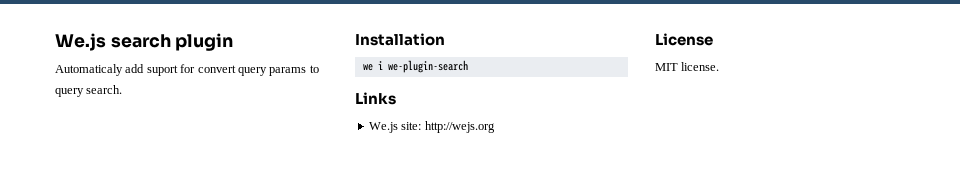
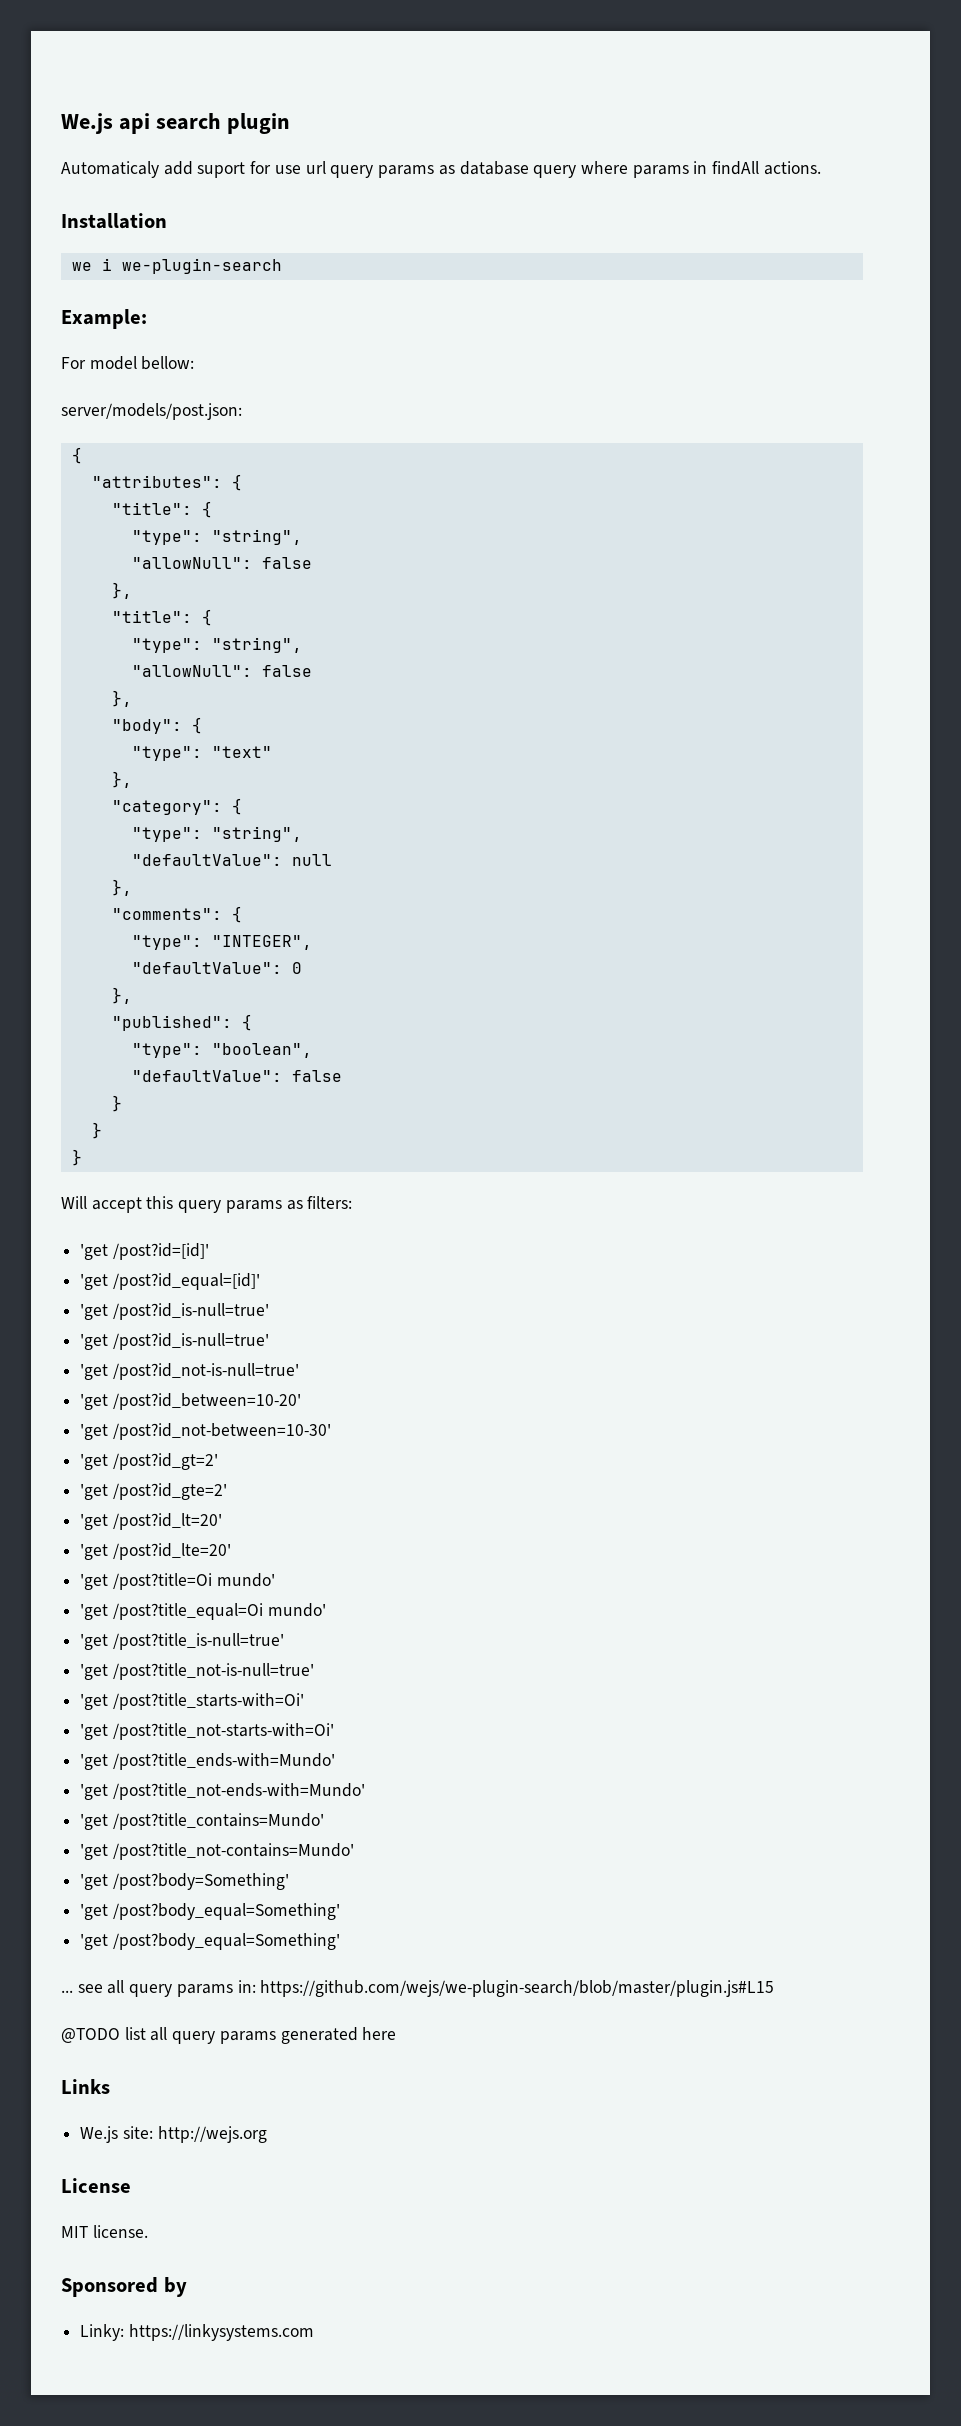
- We.js search plugin
+ We.js api search plugin
- Automaticaly add suport for convert query params to query search.
+ Automaticaly add suport for use url query params as database query where params in findAll actions.
  Installation
  we i we-plugin-search
+ Example:
+ For model bellow:
+ server/models/post.json:
+ {
+ "attributes": {
+ "title": {
+ "type": "string",
+ "allowNull": false
+ },
+ "title": {
+ "type": "string",
+ "allowNull": false
+ },
+ "body": {
+ "type": "text"
+ },
+ "category": {
+ "type": "string",
+ "defaultValue": null
+ },
+ "comments": {
+ "type": "INTEGER",
+ "defaultValue": 0
+ },
+ "published": {
+ "type": "boolean",
+ "defaultValue": false
+ }
+ }
+ }
+ Will accept this query params as filters:
+ 'get /post?id=[id]'
+ 'get /post?id_equal=[id]'
+ 'get /post?id_is-null=true'
+ 'get /post?id_is-null=true'
+ 'get /post?id_not-is-null=true'
+ 'get /post?id_between=10-20'
+ 'get /post?id_not-between=10-30'
+ 'get /post?id_gt=2'
+ 'get /post?id_gte=2'
+ 'get /post?id_lt=20'
+ 'get /post?id_lte=20'
+ 'get /post?title=Oi mundo'
+ 'get /post?title_equal=Oi mundo'
+ 'get /post?title_is-null=true'
+ 'get /post?title_not-is-null=true'
+ 'get /post?title_starts-with=Oi'
+ 'get /post?title_not-starts-with=Oi'
+ 'get /post?title_ends-with=Mundo'
+ 'get /post?title_not-ends-with=Mundo'
+ 'get /post?title_contains=Mundo'
+ 'get /post?title_not-contains=Mundo'
+ 'get /post?body=Something'
+ 'get /post?body_equal=Something'
+ 'get /post?body_equal=Something'
+ ... see all query params in: https://github.com/wejs/we-plugin-search/blob/master/plugin.js#L15
+ @TODO list all query params generated here
+ Sponsored by
+ Linky: https://linkysystems.com

